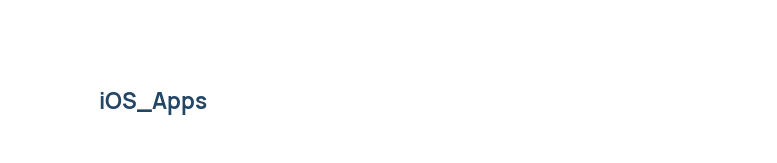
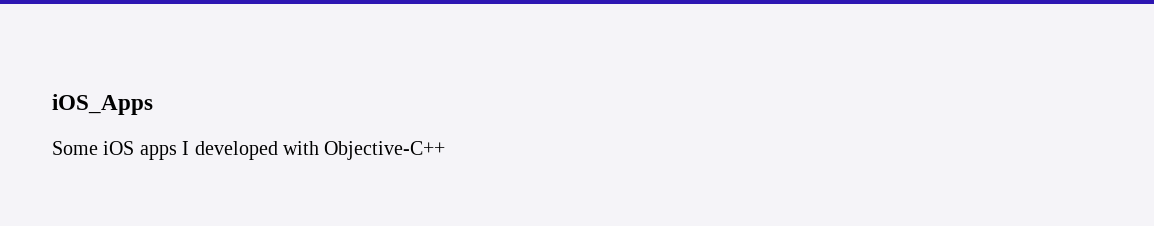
+ Some iOS apps I developed with Objective-C++

